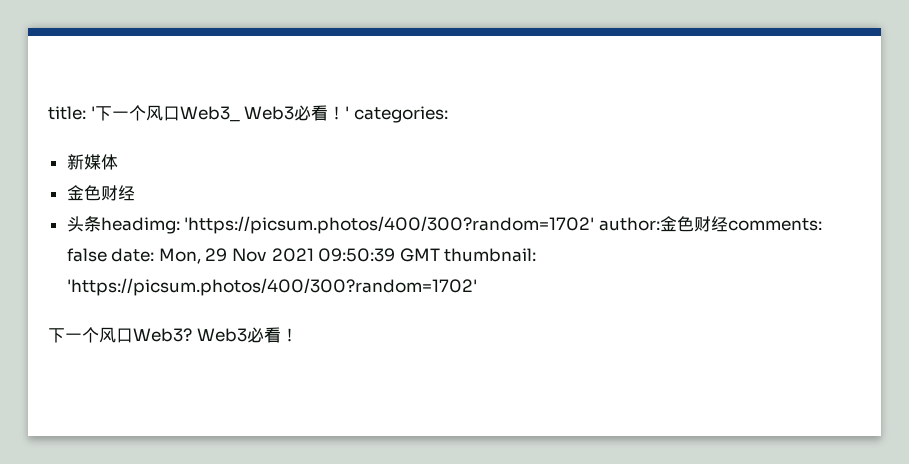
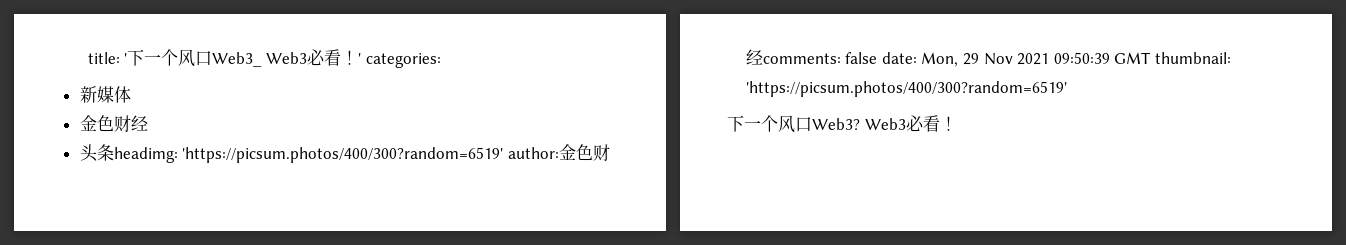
- 头条headimg: 'https://picsum.photos/400/300?random=1702' author:金色财经comments: false date: Mon, 29 Nov 2021 09:50:39 GMT thumbnail: 'https://picsum.photos/400/300?random=1702'
+ 头条headimg: 'https://picsum.photos/400/300?random=6519' author:金色财经comments: false date: Mon, 29 Nov 2021 09:50:39 GMT thumbnail: 'https://picsum.photos/400/300?random=6519'

